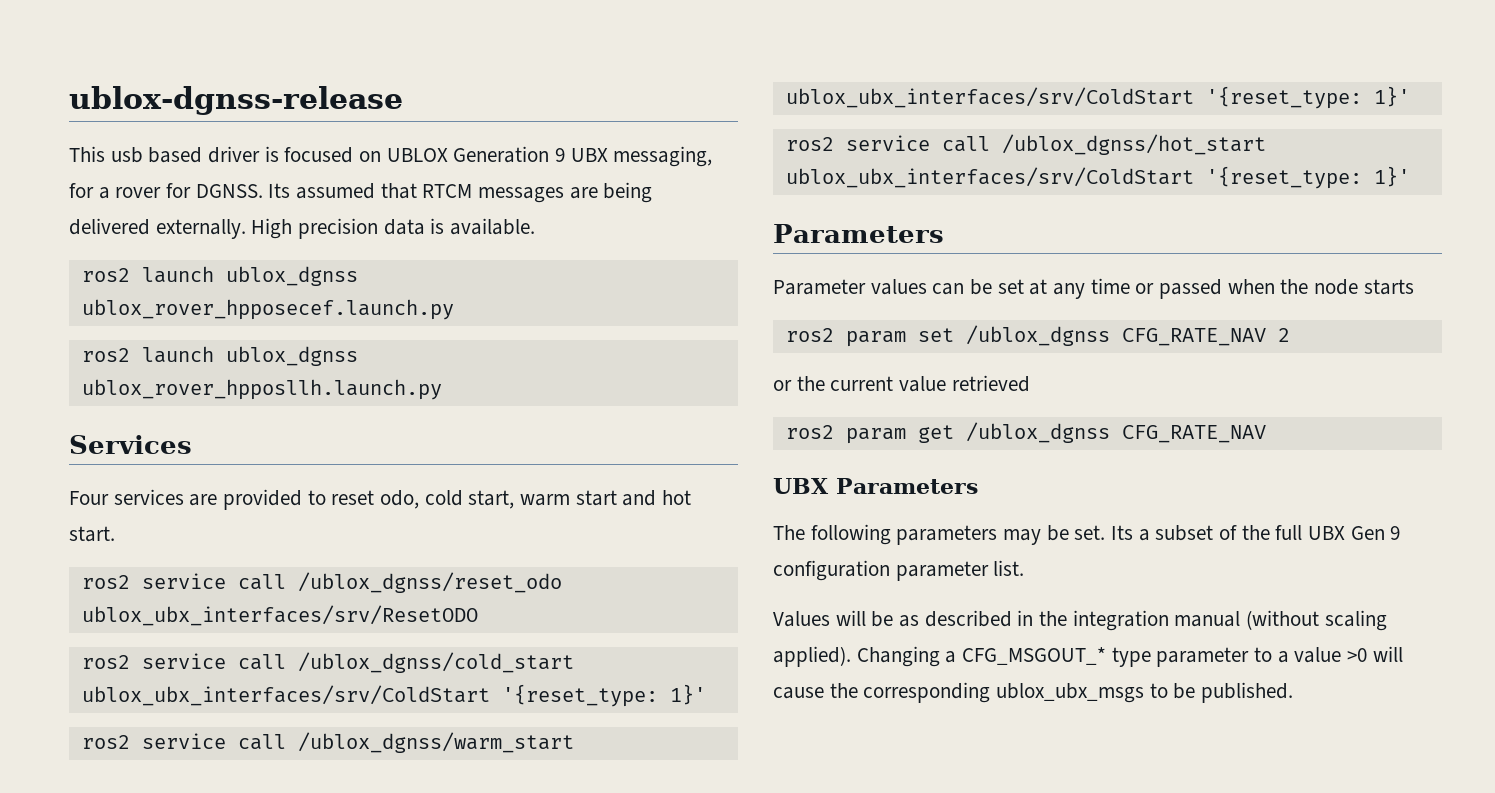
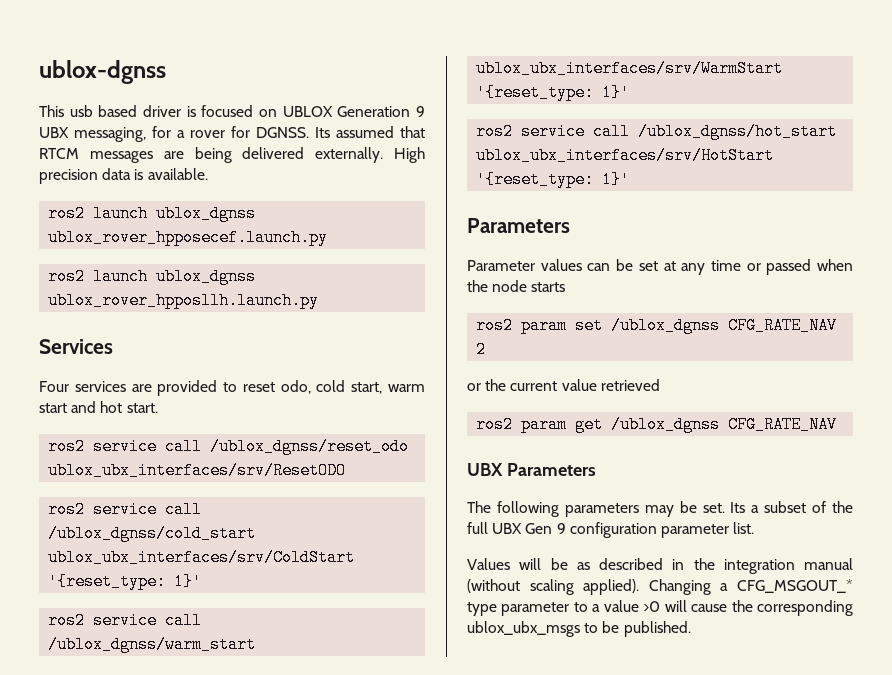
- ublox-dgnss-release
+ ublox-dgnss
- ros2 service call /ublox_dgnss/warm_start ublox_ubx_interfaces/srv/ColdStart '{reset_type: 1}'
+ ros2 service call /ublox_dgnss/warm_start ublox_ubx_interfaces/srv/WarmStart '{reset_type: 1}'
- ros2 service call /ublox_dgnss/hot_start ublox_ubx_interfaces/srv/ColdStart '{reset_type: 1}'
+ ros2 service call /ublox_dgnss/hot_start ublox_ubx_interfaces/srv/HotStart '{reset_type: 1}'

